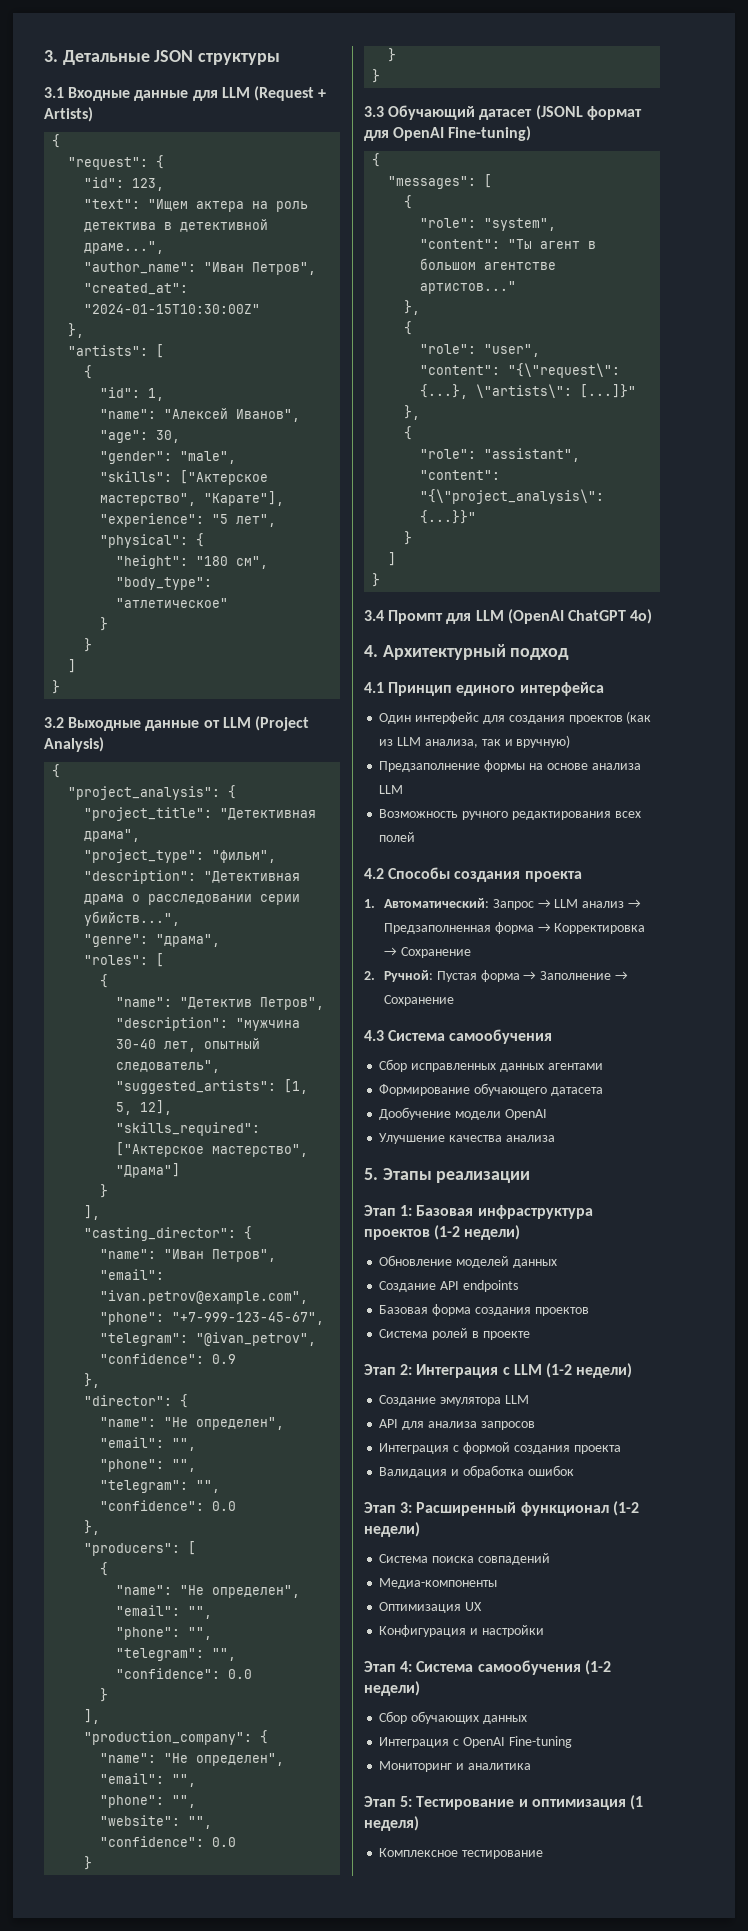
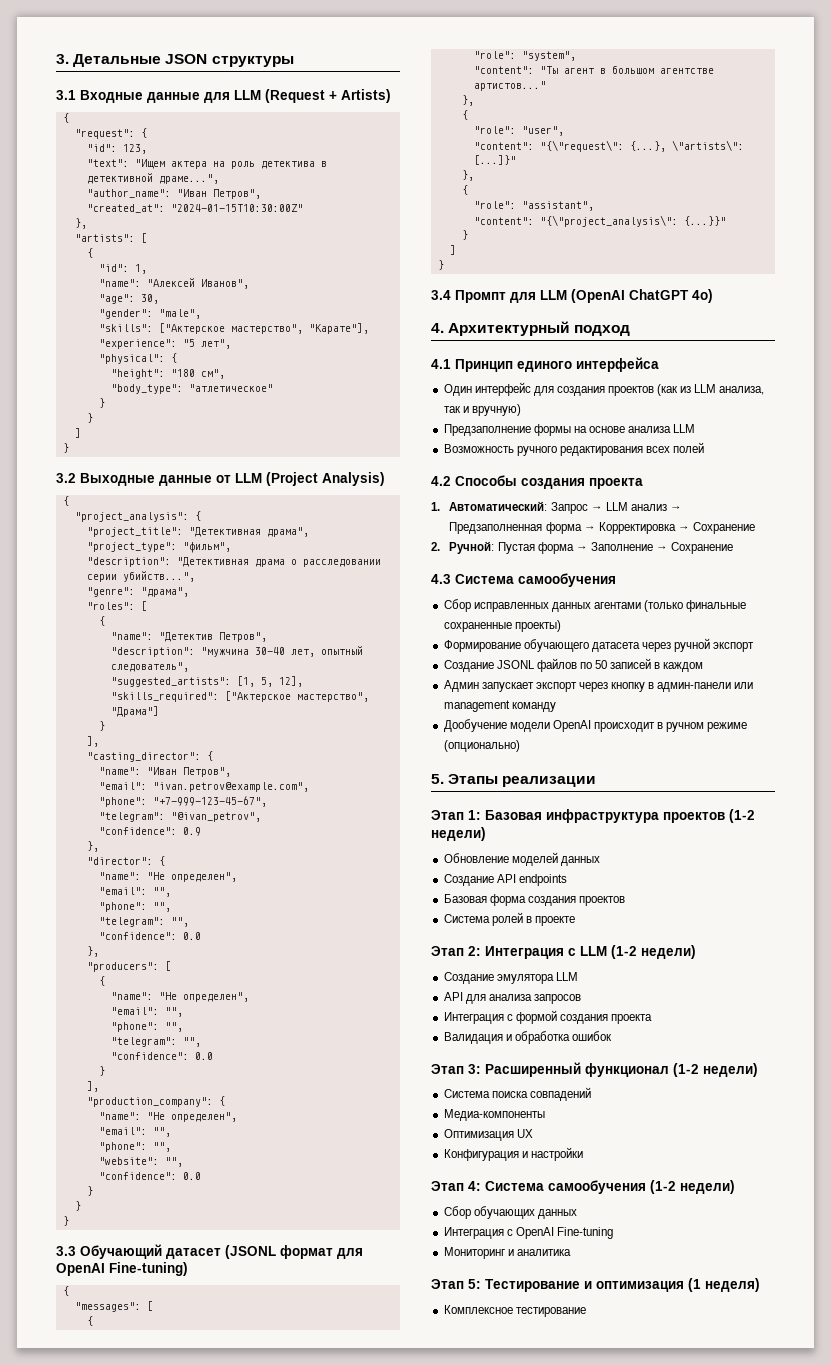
- Сбор исправленных данных агентами
+ Сбор исправленных данных агентами (только финальные сохраненные проекты)
- Формирование обучающего датасета
- Дообучение модели OpenAI
- Улучшение качества анализа
+ Формирование обучающего датасета через ручной экспорт
+ Создание JSONL файлов по 50 записей в каждом
+ Админ запускает экспорт через кнопку в админ-панели или management команду
+ Дообучение модели OpenAI происходит в ручном режиме (опционально)

